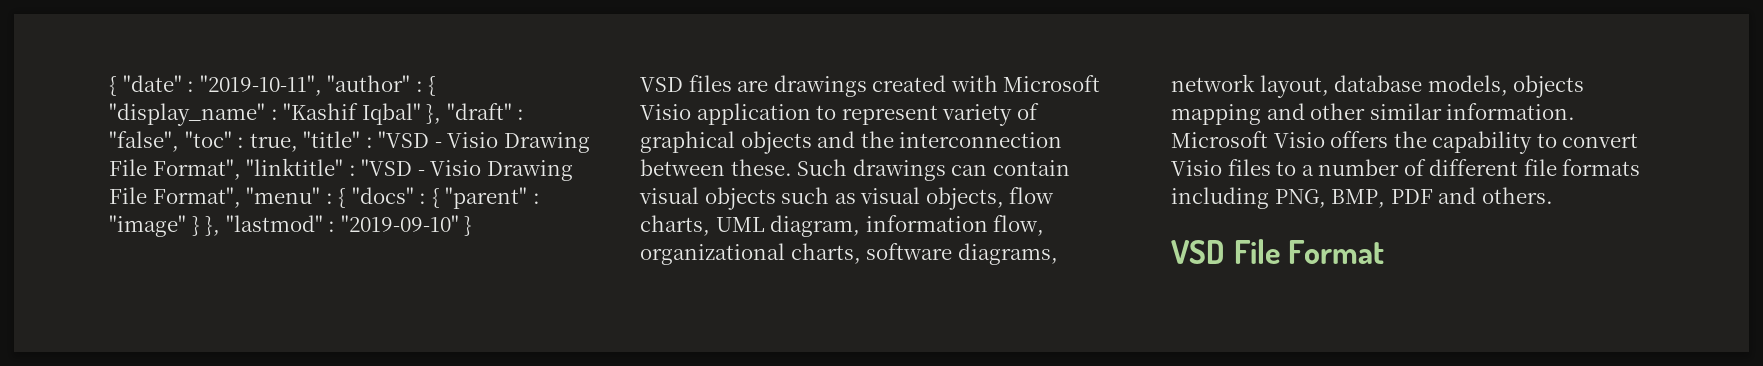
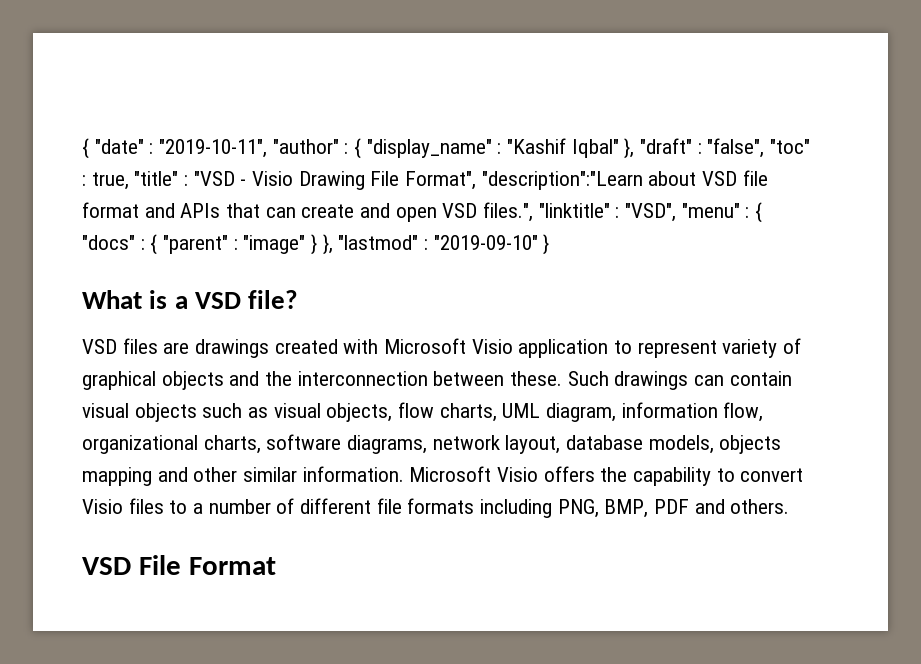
- { "date" : "2019-10-11", "author" : { "display_name" : "Kashif Iqbal" }, "draft" : "false", "toc" : true, "title" : "VSD - Visio Drawing File Format", "linktitle" : "VSD - Visio Drawing File Format", "menu" : { "docs" : { "parent" : "image" } }, "lastmod" : "2019-09-10" }
+ { "date" : "2019-10-11", "author" : { "display_name" : "Kashif Iqbal" }, "draft" : "false", "toc" : true, "title" : "VSD - Visio Drawing File Format", "description":"Learn about VSD file format and APIs that can create and open VSD files.", "linktitle" : "VSD", "menu" : { "docs" : { "parent" : "image" } }, "lastmod" : "2019-09-10" }
+ What is a VSD file?

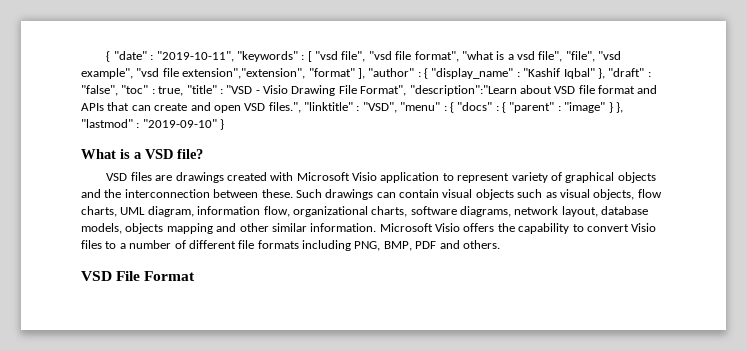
- { "date" : "2019-10-11", "author" : { "display_name" : "Kashif Iqbal" }, "draft" : "false", "toc" : true, "title" : "VSD - Visio Drawing File Format", "description":"Learn about VSD file format and APIs that can create and open VSD files.", "linktitle" : "VSD", "menu" : { "docs" : { "parent" : "image" } }, "lastmod" : "2019-09-10" }
+ { "date" : "2019-10-11", "keywords" : [ "vsd file", "vsd file format", "what is a vsd file", "file", "vsd example", "vsd file extension","extension", "format" ], "author" : { "display_name" : "Kashif Iqbal" }, "draft" : "false", "toc" : true, "title" : "VSD - Visio Drawing File Format", "description":"Learn about VSD file format and APIs that can create and open VSD files.", "linktitle" : "VSD", "menu" : { "docs" : { "parent" : "image" } }, "lastmod" : "2019-09-10" }

